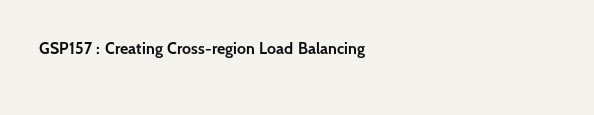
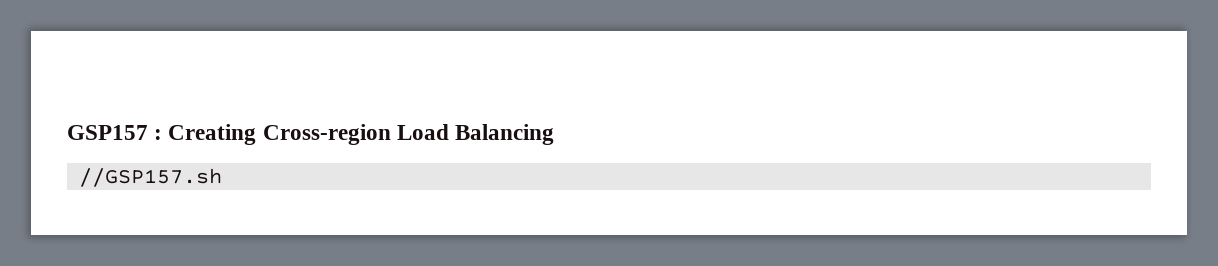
+ //GSP157.sh

